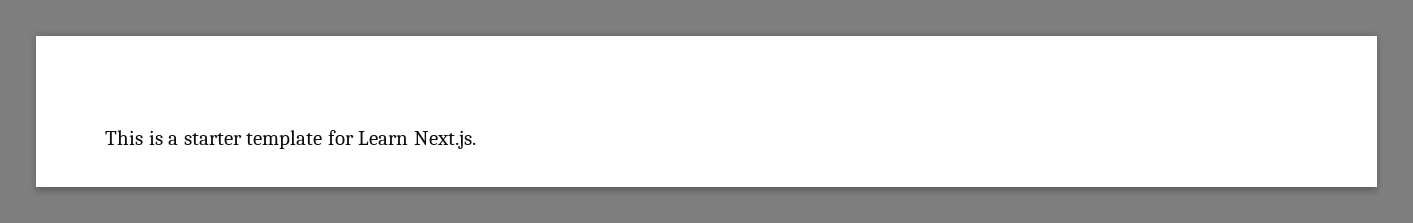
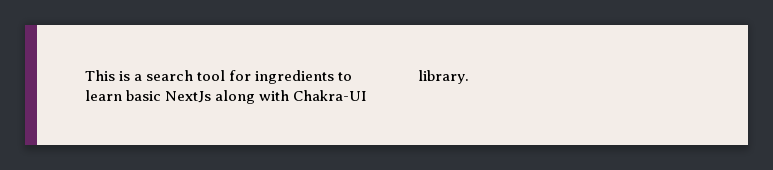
- This is a starter template for Learn Next.js.
+ This is a search tool for ingredients to learn basic NextJs along with Chakra-UI library.

